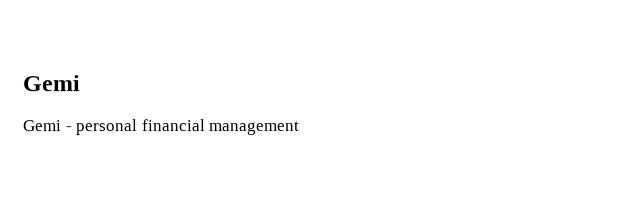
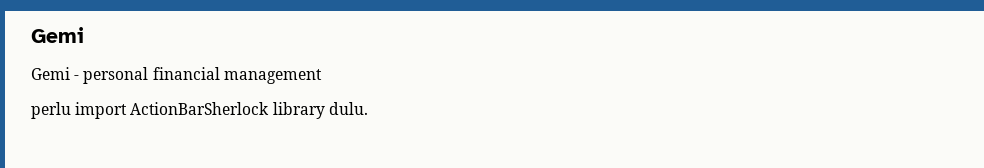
+ perlu import ActionBarSherlock library dulu.

